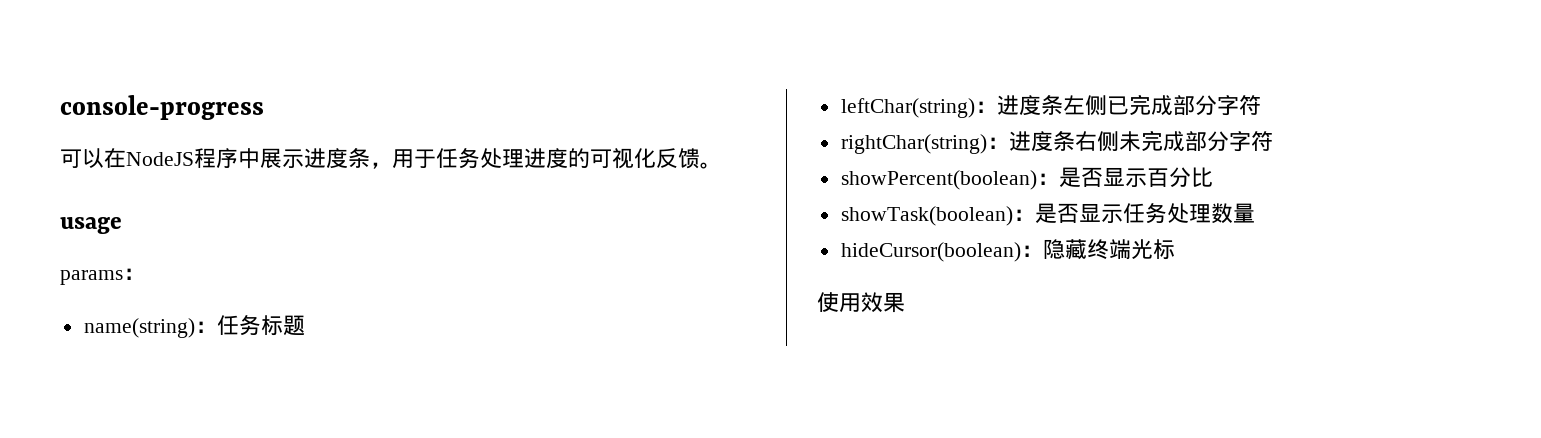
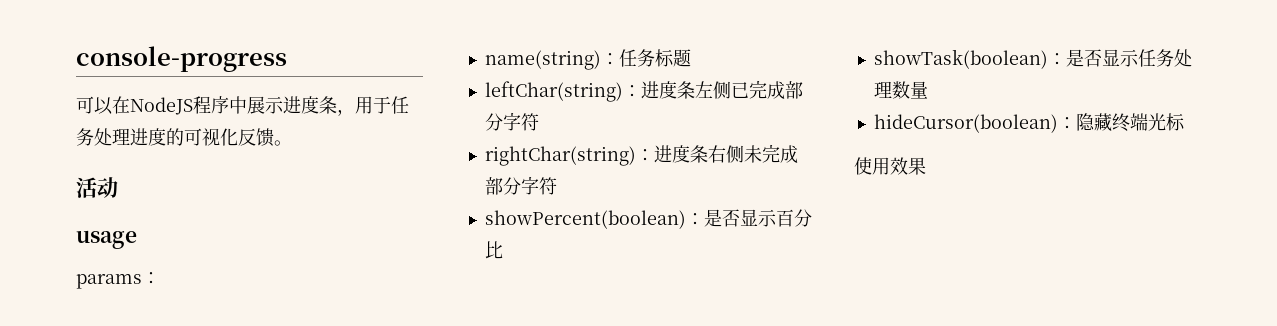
+ 活动

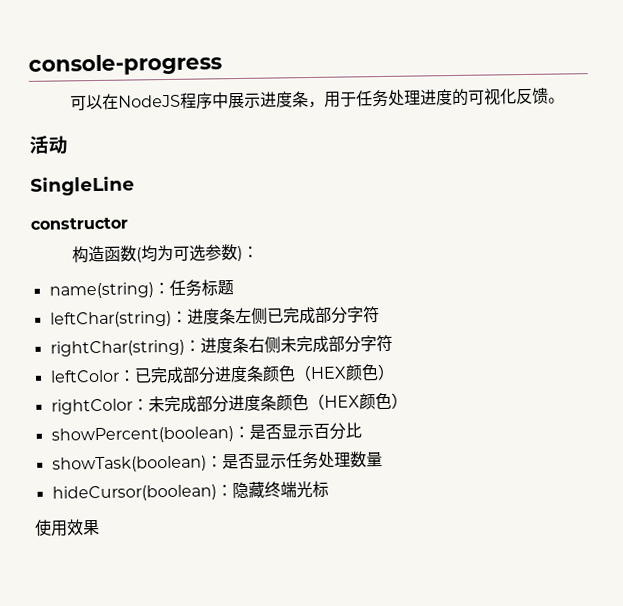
- usage
- params：
+ SingleLine
+ constructor
+ 构造函数(均为可选参数)：
+ leftColor：已完成部分进度条颜色（HEX颜色）
+ rightColor：未完成部分进度条颜色（HEX颜色）

